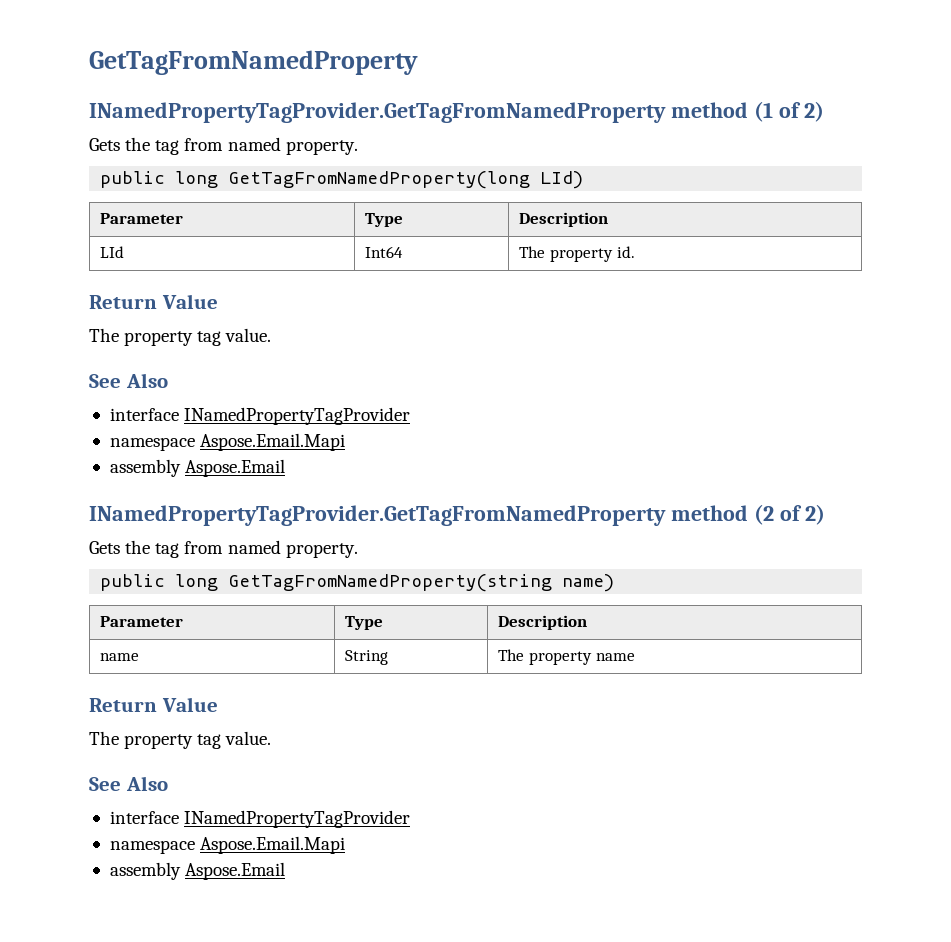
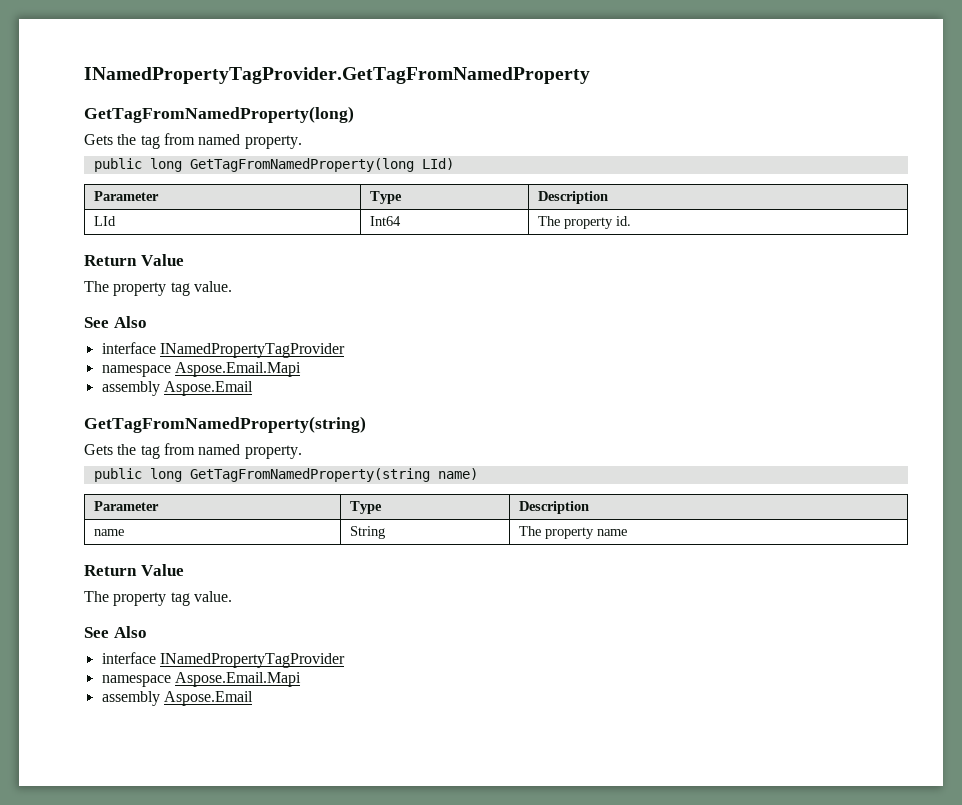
- GetTagFromNamedProperty
- INamedPropertyTagProvider.GetTagFromNamedProperty method (1 of 2)
+ INamedPropertyTagProvider.GetTagFromNamedProperty
+ GetTagFromNamedProperty(long)
- INamedPropertyTagProvider.GetTagFromNamedProperty method (2 of 2)
+ GetTagFromNamedProperty(string)

